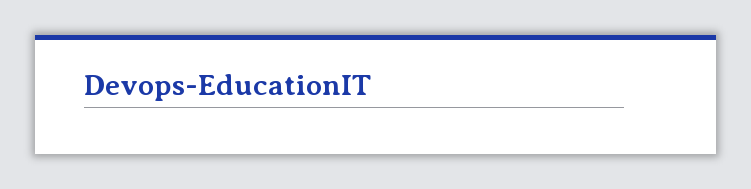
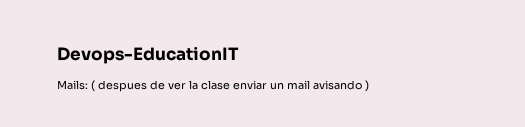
+ Mails: ( despues de ver la clase enviar un mail avisando )

